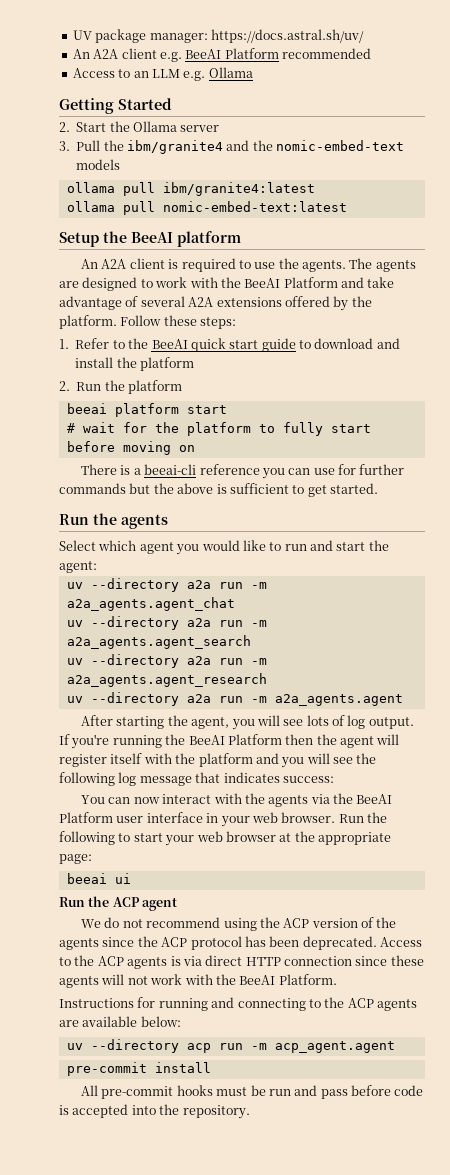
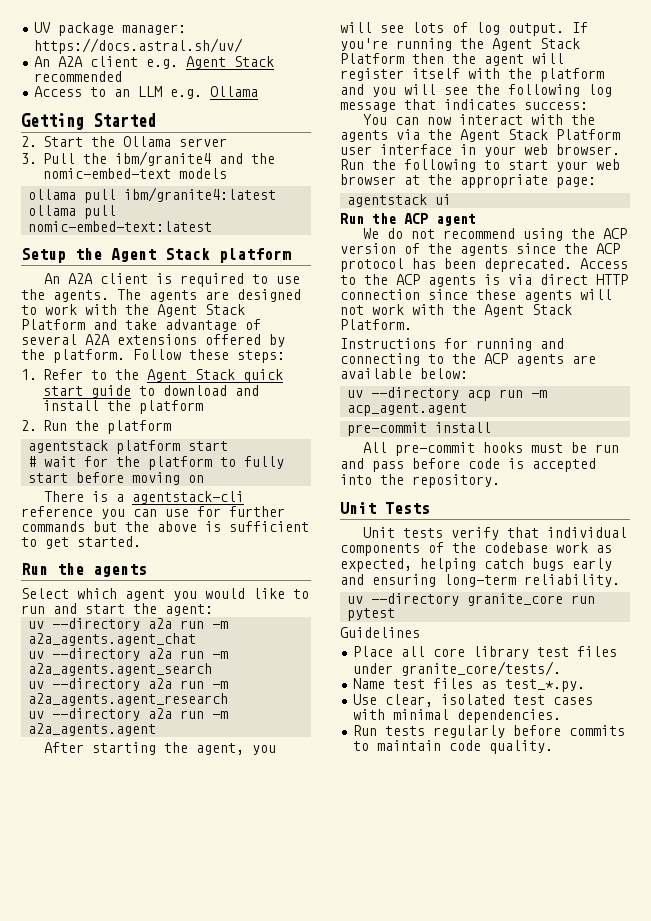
- An A2A client e.g. BeeAI Platform recommended
+ An A2A client e.g. Agent Stack recommended
- Setup the BeeAI platform
+ Setup the Agent Stack platform
- The agents are designed to work with the BeeAI Platform and take advantage of several A2A extensions offered by the platform.
+ The agents are designed to work with the Agent Stack Platform and take advantage of several A2A extensions offered by the platform.
- 1. Refer to the BeeAI quick start guide to download and install the platform
+ 1. Refer to the Agent Stack quick start guide to download and install the platform
- beeai platform start
+ agentstack platform start
- There is a beeai-cli reference you can use for further commands but the above is sufficient to get started.
+ There is a agentstack-cli reference you can use for further commands but the above is sufficient to get started.
- If you're running the BeeAI Platform then the agent will register itself with the platform and you will see the following log message that indicates success:
+ If you're running the Agent Stack Platform then the agent will register itself with the platform and you will see the following log message that indicates success:
- You can now interact with the agents via the BeeAI Platform user interface in your web browser.
+ You can now interact with the agents via the Agent Stack Platform user interface in your web browser.
- beeai ui
+ agentstack ui
- Access to the ACP agents is via direct HTTP connection since these agents will not work with the BeeAI Platform.
+ Access to the ACP agents is via direct HTTP connection since these agents will not work with the Agent Stack Platform.
+ Unit Tests
+ Unit tests verify that individual components of the codebase work as expected, helping catch bugs early and ensuring long-term reliability.
+ uv --directory granite_core run pytest
+ Guidelines
+ Place all core library test files under granite_core/tests/.
+ Name test files as test_*.py.
+ Use clear, isolated test cases with minimal dependencies.
+ Run tests regularly before commits to maintain code quality.

